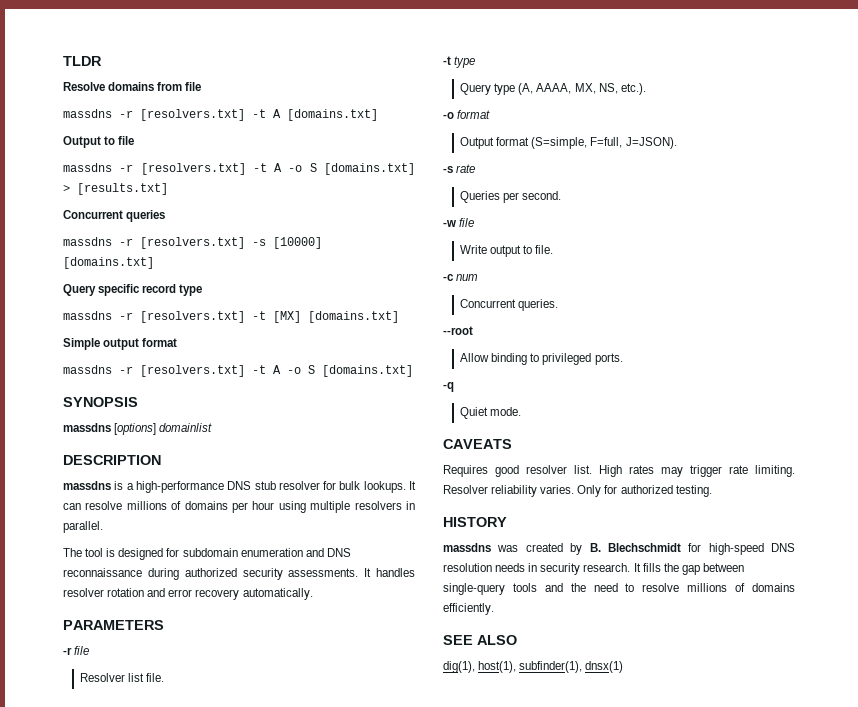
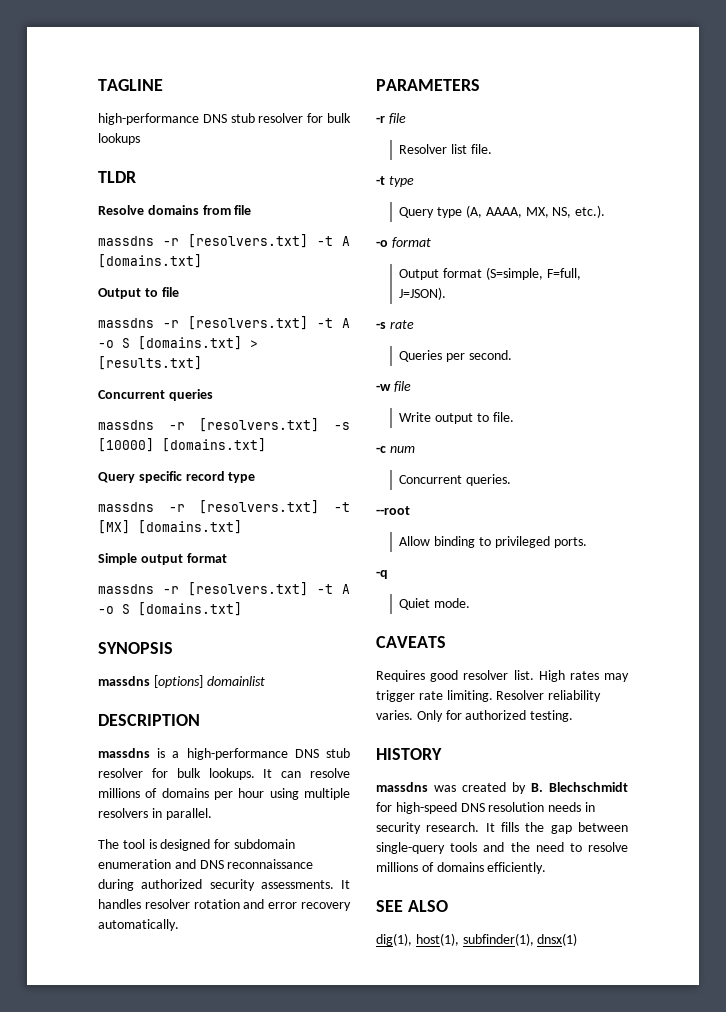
+ TAGLINE
+ high-performance DNS stub resolver for bulk lookups

